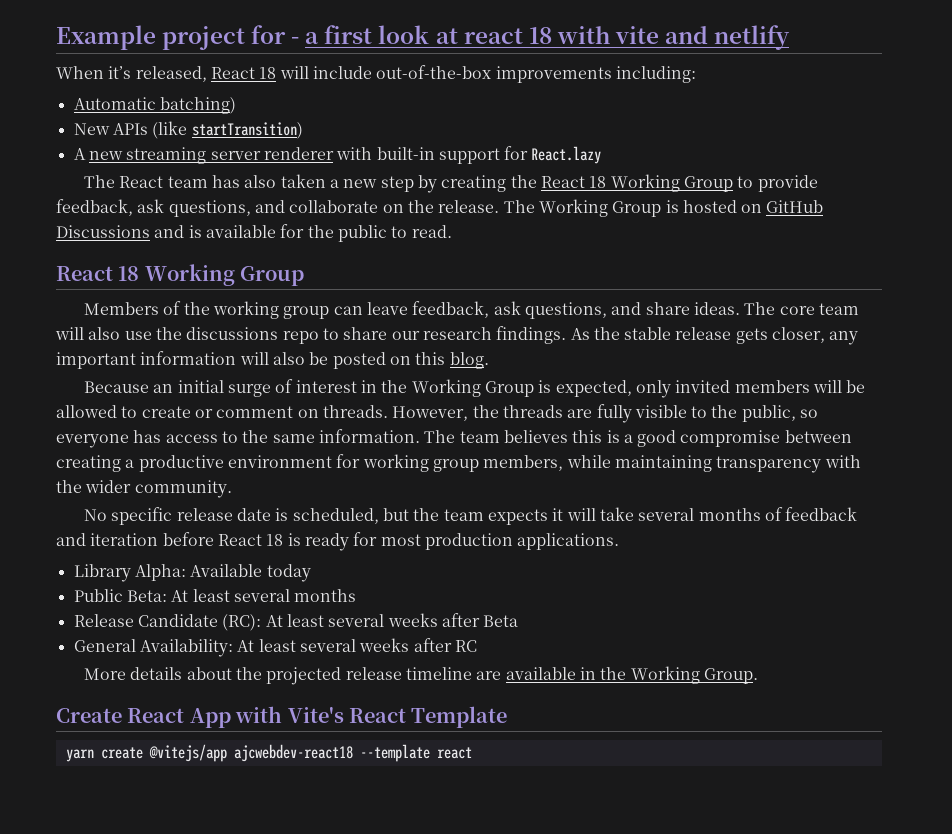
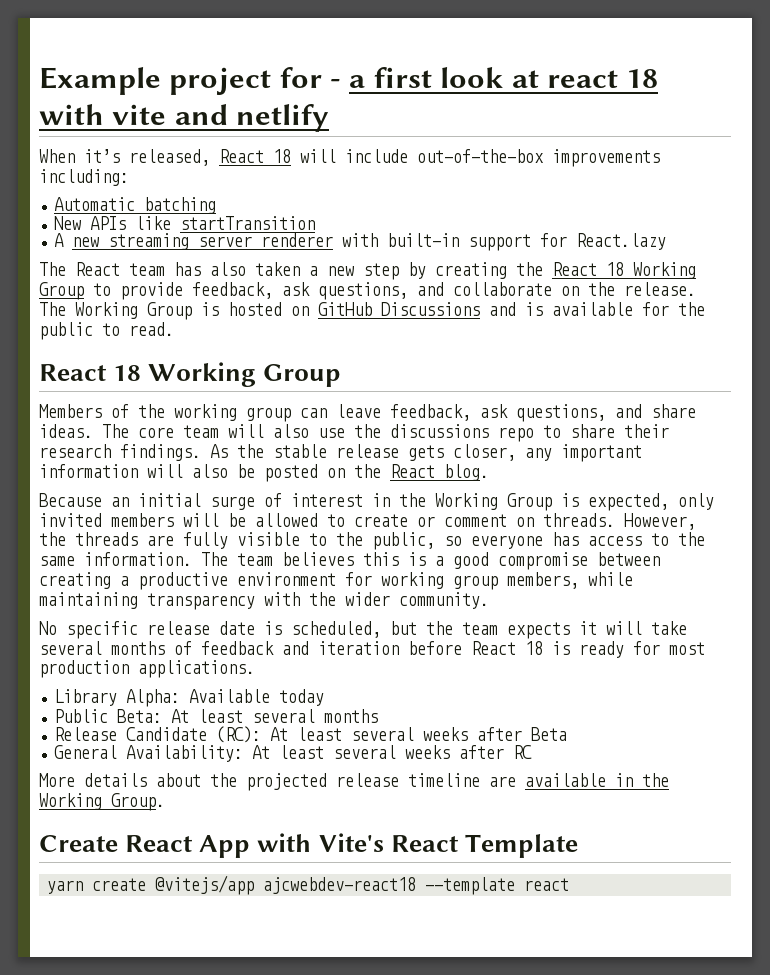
- Automatic batching)
+ Automatic batching
- New APIs (like startTransition)
+ New APIs like startTransition
- The core team will also use the discussions repo to share our research findings.
+ The core team will also use the discussions repo to share their research findings.
- As the stable release gets closer, any important information will also be posted on this blog.
+ As the stable release gets closer, any important information will also be posted on the React blog.

